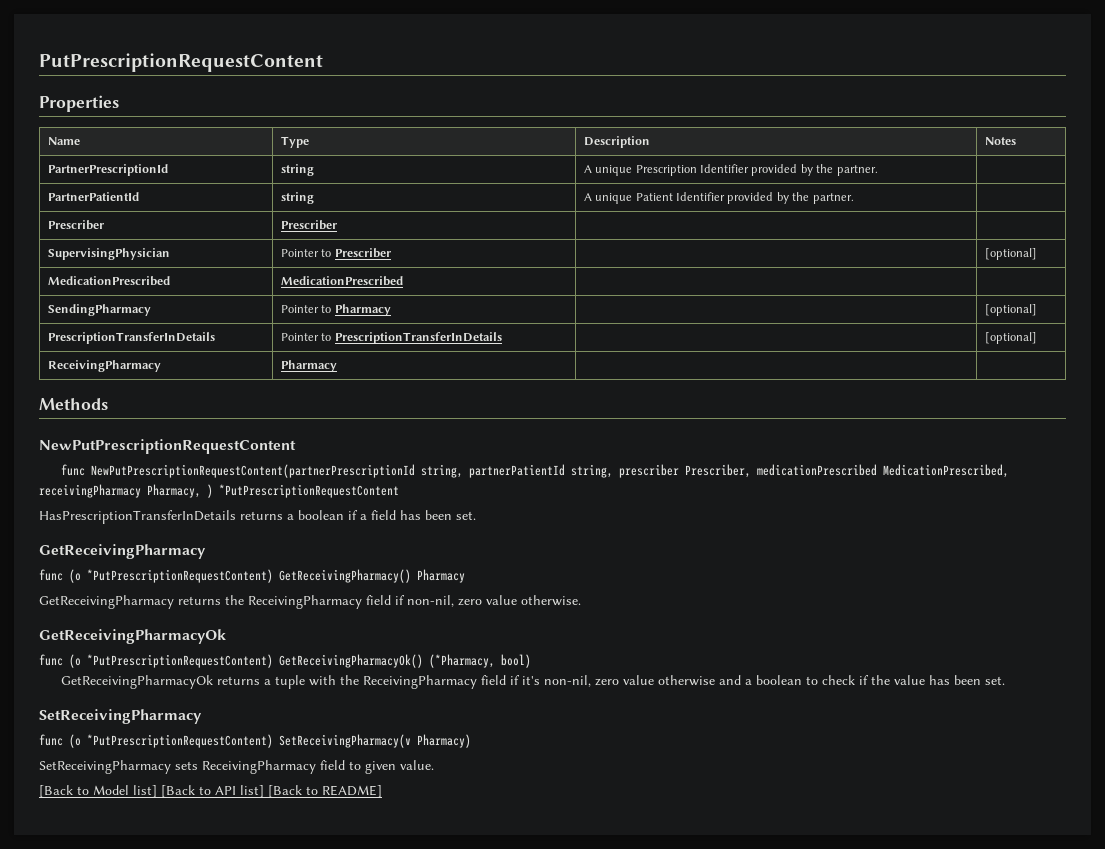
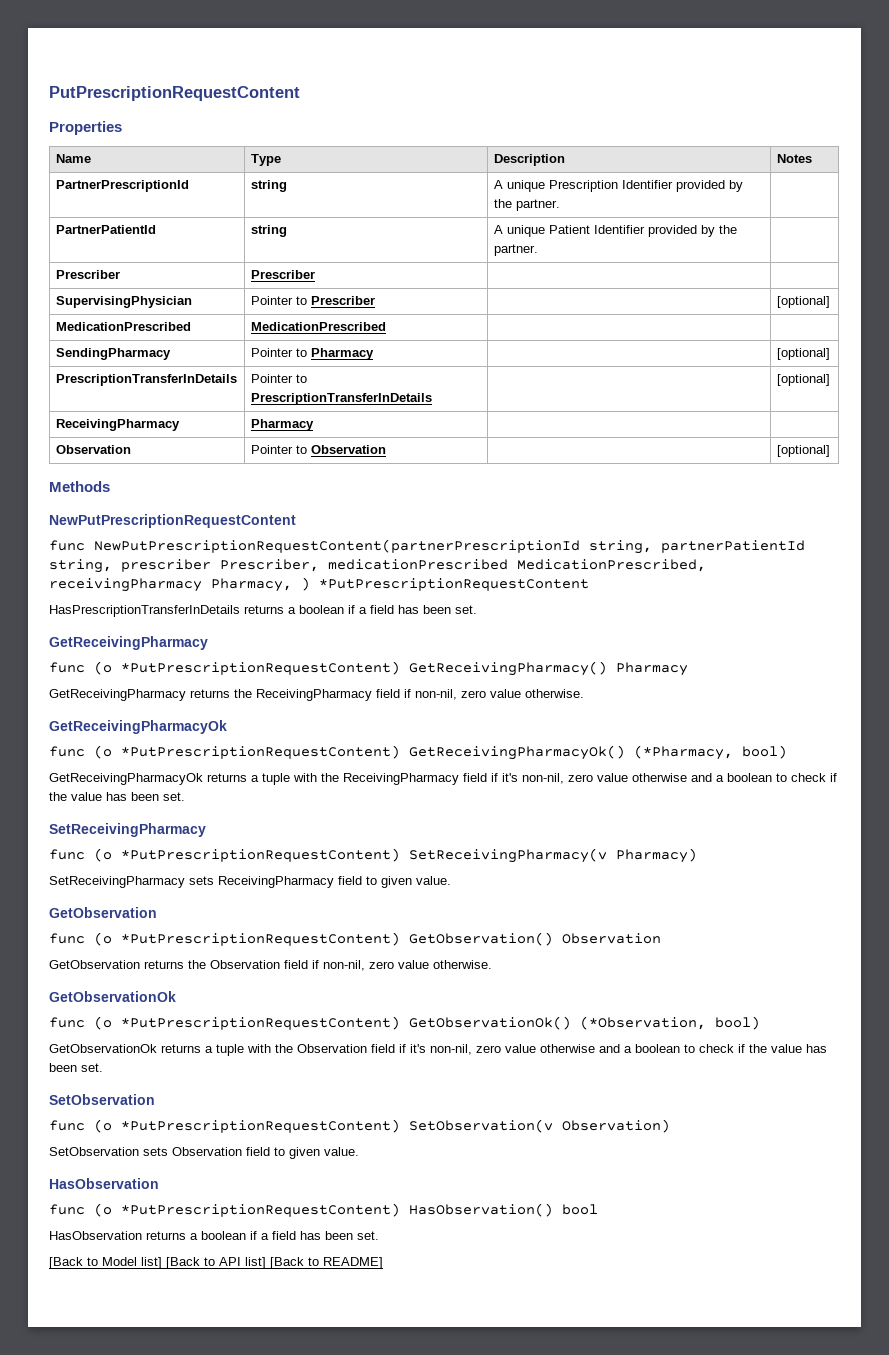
+ Observation | Pointer to Observation | | [optional]
  SetReceivingPharmacy sets ReceivingPharmacy field to given value.
+ GetObservation
+ func (o *PutPrescriptionRequestContent) GetObservation() Observation
+ GetObservation returns the Observation field if non-nil, zero value otherwise.
+ GetObservationOk
+ func (o *PutPrescriptionRequestContent) GetObservationOk() (*Observation, bool)
+ GetObservationOk returns a tuple with the Observation field if it's non-nil, zero value otherwise and a boolean to check if the value has been set.
+ SetObservation
+ func (o *PutPrescriptionRequestContent) SetObservation(v Observation)
+ SetObservation sets Observation field to given value.
+ HasObservation
+ func (o *PutPrescriptionRequestContent) HasObservation() bool
+ HasObservation returns a boolean if a field has been set.

